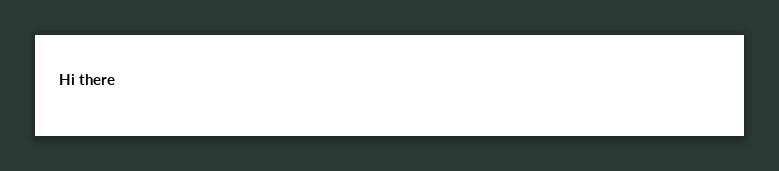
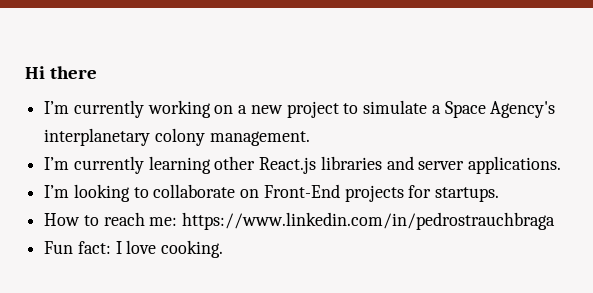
+ I’m currently working on a new project to simulate a Space Agency's interplanetary colony management.
+ I’m currently learning other React.js libraries and server applications.
+ I’m looking to collaborate on Front-End projects for startups.
+ How to reach me: https://www.linkedin.com/in/pedrostrauchbraga
+ Fun fact: I love cooking.

